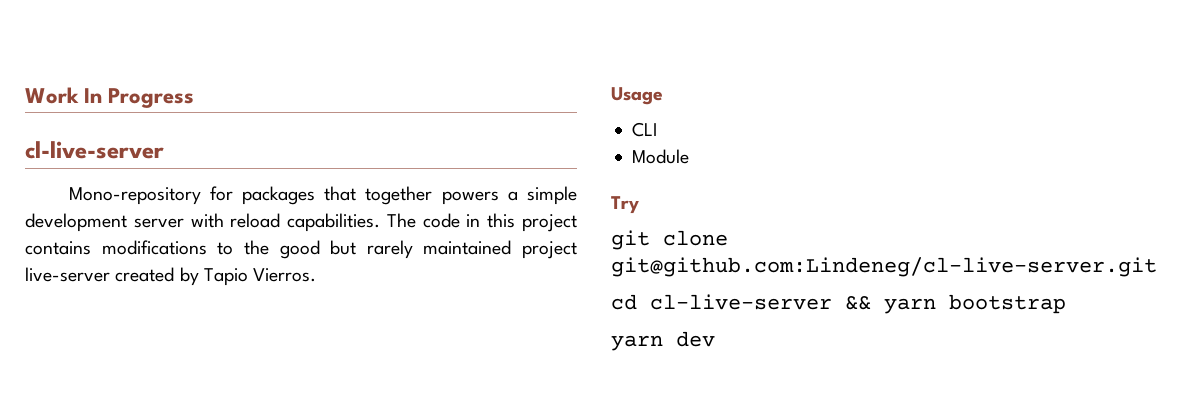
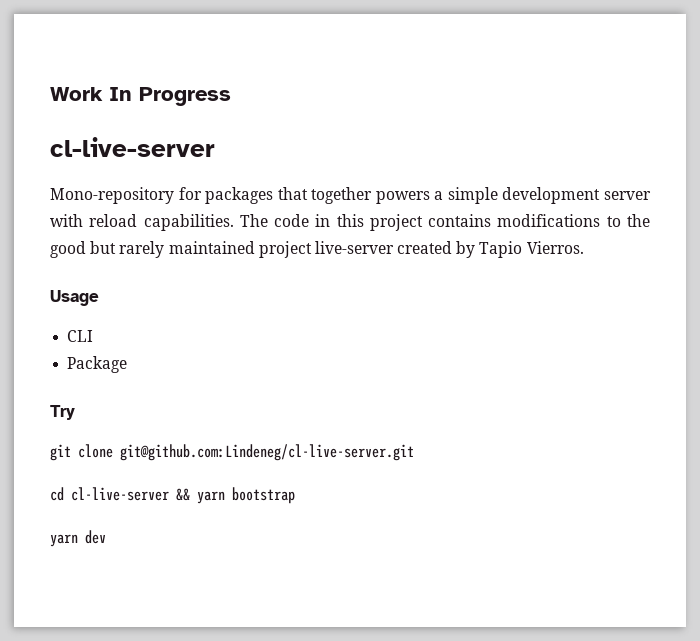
- Module
+ Package

